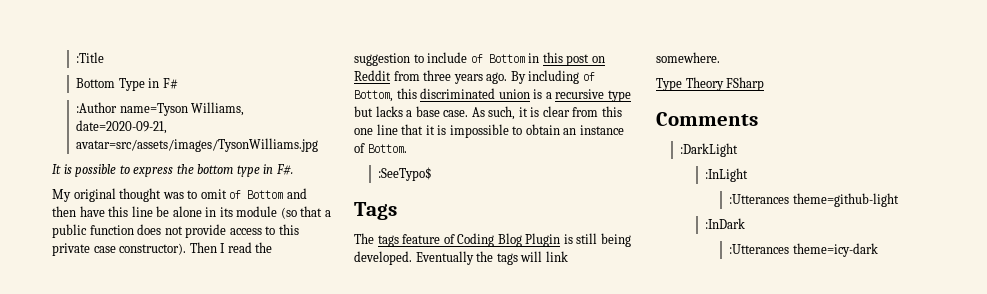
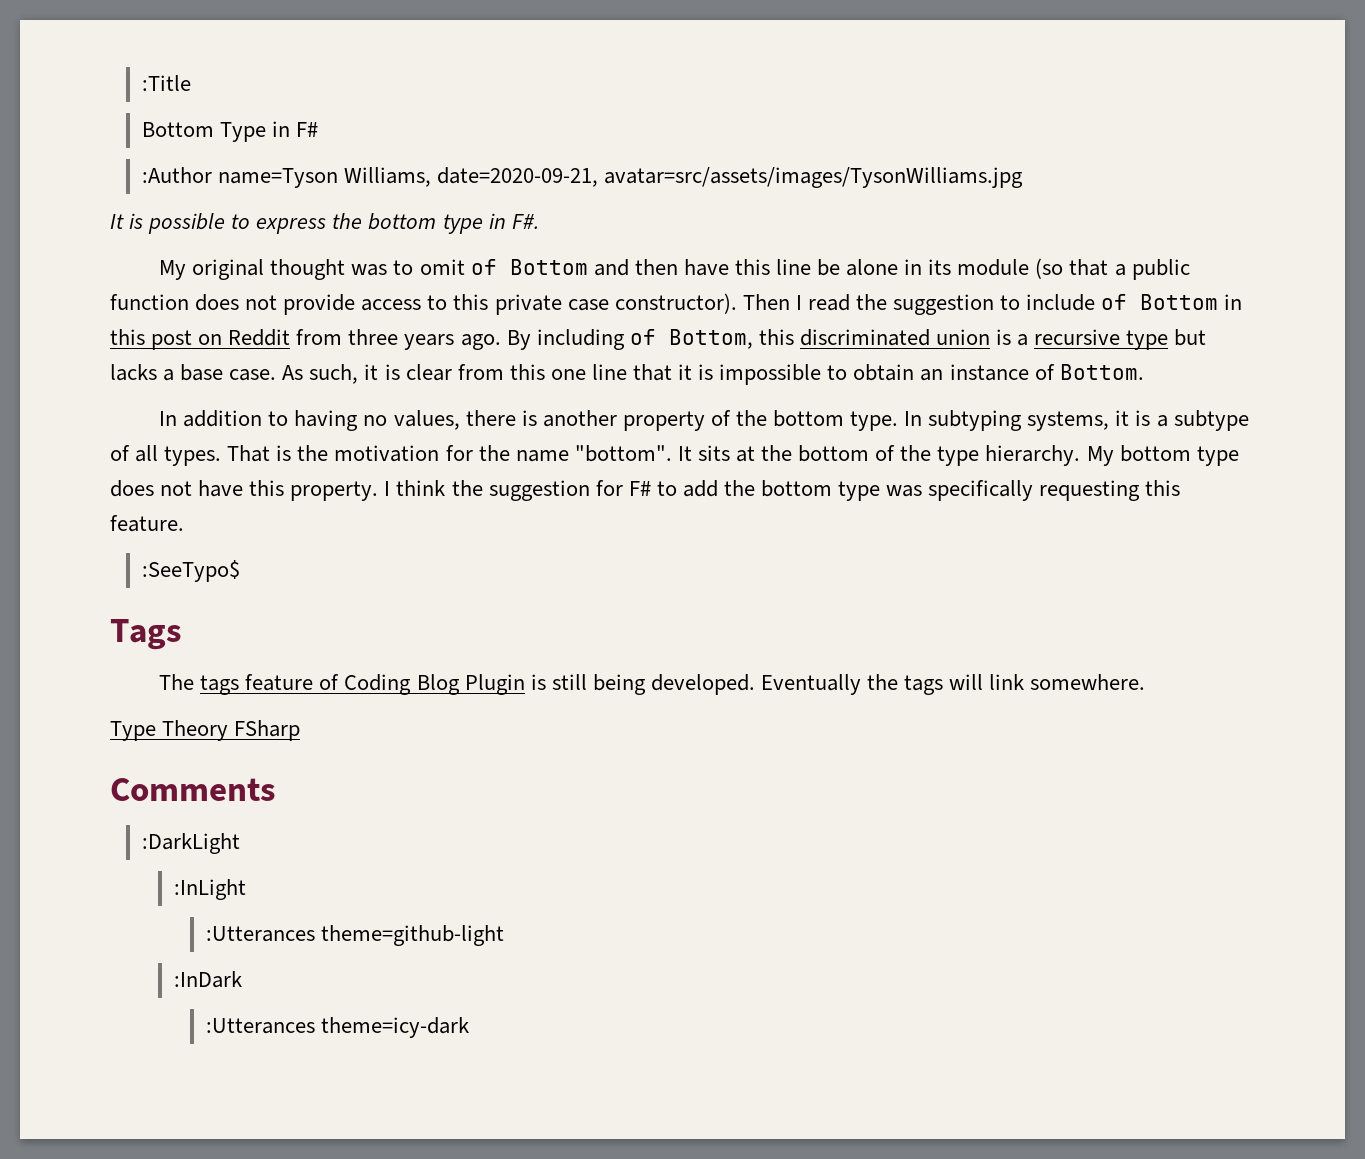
+ In addition to having no values, there is another property of the bottom type. In subtyping systems, it is a subtype of all types. That is the motivation for the name "bottom". It sits at the bottom of the type hierarchy. My bottom type does not have this property. I think the suggestion for F# to add the bottom type was specifically requesting this feature.

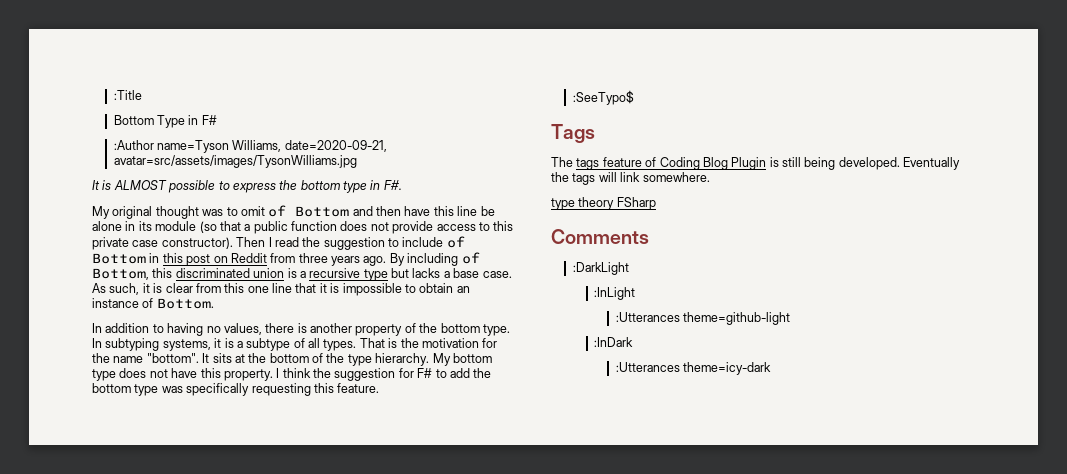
- It is possible to express the bottom type in F#.
+ It is ALMOST possible to express the bottom type in F#.
- Type Theory FSharp
+ type theory FSharp

